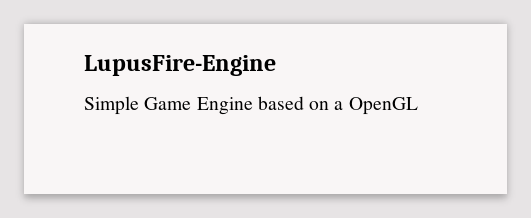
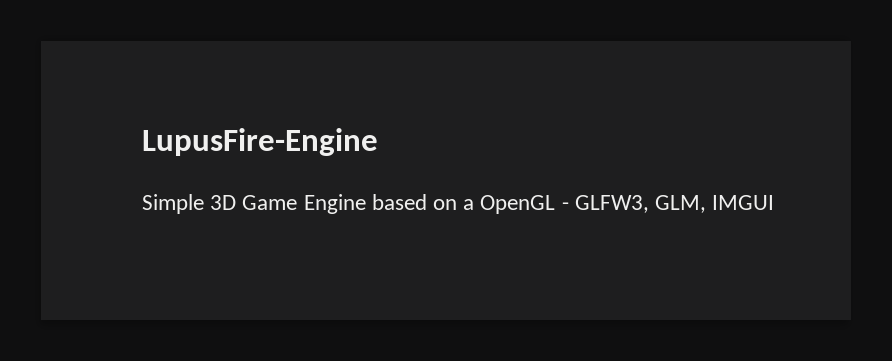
- Simple Game Engine based on a OpenGL
+ Simple 3D Game Engine based on a OpenGL - GLFW3, GLM, IMGUI

